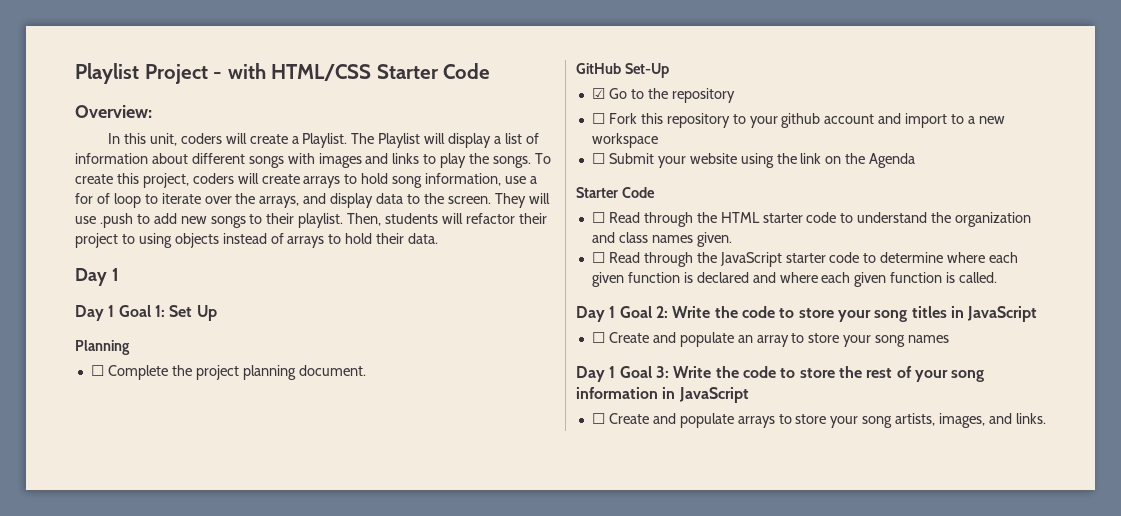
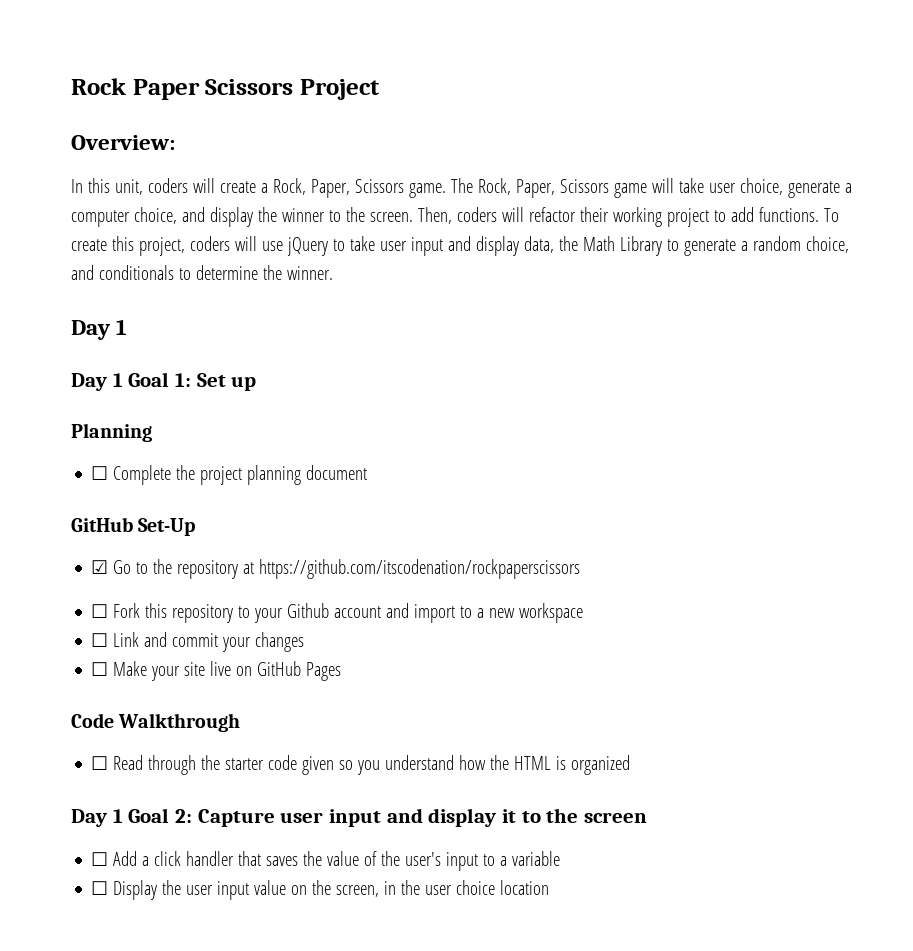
- Playlist Project - with HTML/CSS Starter Code
+ Rock Paper Scissors Project
- In this unit, coders will create a Playlist. The Playlist will display a list of information about different songs with images and links to play the songs.
+ In this unit, coders will create a Rock, Paper, Scissors game. The Rock, Paper, Scissors game will take user choice, generate a computer choice, and display the winner to the screen. Then, coders will refactor their working project to add functions.
- To create this project, coders will create arrays to hold song information, use a for of loop to iterate over the arrays, and display data to the screen. They will use .push to add new songs to their playlist. Then, students will refactor their project to using objects instead of arrays to hold their data.
+ To create this project, coders will use jQuery to take user input and display data, the Math Library to generate a random choice, and conditionals to determine the winner.
- Day 1 Goal 1: Set Up
+ Day 1 Goal 1: Set up
- ☐ Complete the project planning document.
+ ☐ Complete the project planning document
- ☑ Go to the repository
+ ☑ Go to the repository at https://github.com/itscodenation/rockpaperscissors
- ☐ Fork this repository to your github account and import to a new workspace
+ ☐ Fork this repository to your Github account and import to a new workspace
- ☐ Submit your website using the link on the Agenda
- Starter Code
- ☐ Read through the HTML starter code to understand the organization and class names given.
- ☐ Read through the JavaScript starter code to determine where each given function is declared and where each given function is called.
- Day 1 Goal 2: Write the code to store your song titles in JavaScript
- ☐ Create and populate an array to store your song names
- Day 1 Goal 3: Write the code to store the rest of your song information in JavaScript
- ☐ Create and populate arrays to store your song artists, images, and links.
+ ☐ Link and commit your changes
+ ☐ Make your site live on GitHub Pages
+ Code Walkthrough
+ ☐ Read through the starter code given so you understand how the HTML is organized
+ Day 1 Goal 2: Capture user input and display it to the screen
+ ☐ Add a click handler that saves the value of the user's input to a variable
+ ☐ Display the user input value on the screen, in the user choice location

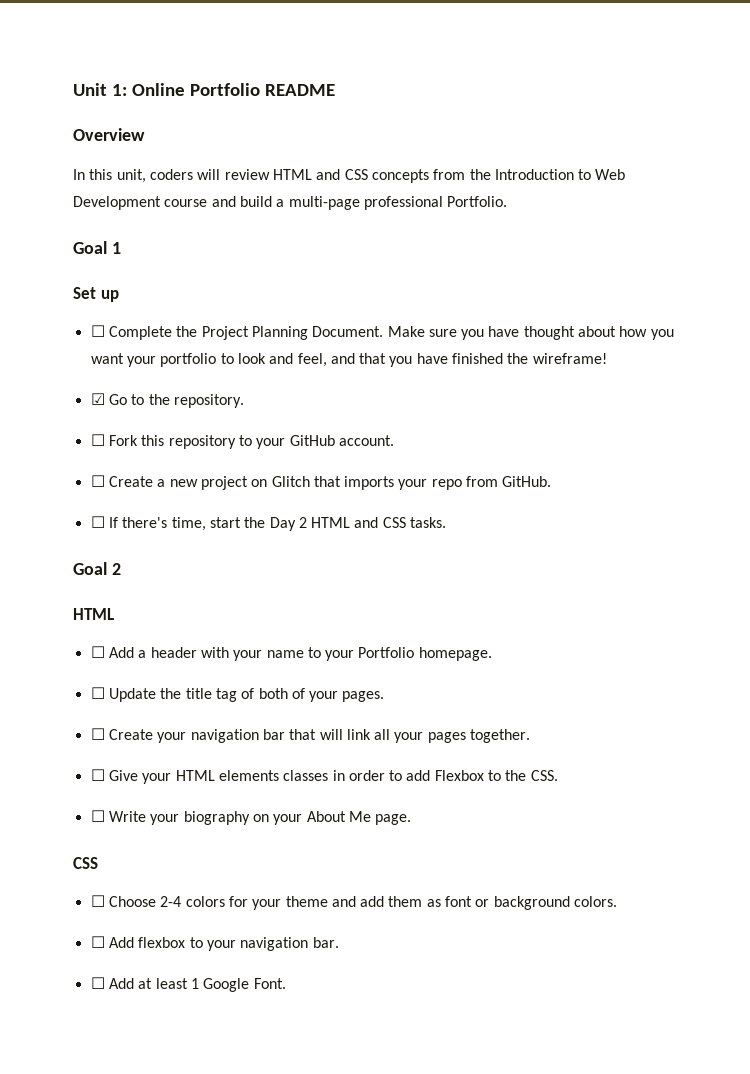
- Rock Paper Scissors Project
- Overview:
+ Unit 1: Online Portfolio README
+ Overview
- In this unit, coders will create a Rock, Paper, Scissors game. The Rock, Paper, Scissors game will take user choice, generate a computer choice, and display the winner to the screen. Then, coders will refactor their working project to add functions. To create this project, coders will use jQuery to take user input and display data, the Math Library to generate a random choice, and conditionals to determine the winner.
- Day 1
- Day 1 Goal 1: Set up
+ In this unit, coders will review HTML and CSS concepts from the Introduction to Web Development course and build a multi-page professional Portfolio.
+ Goal 1
+ Set up
- Planning
- ☐ Complete the project planning document
- GitHub Set-Up
+ ☐ Complete the Project Planning Document. Make sure you have thought about how you want your portfolio to look and feel, and that you have finished the wireframe!
- ☑ Go to the repository at https://github.com/itscodenation/rockpaperscissors
+ ☑ Go to the repository.
- ☐ Fork this repository to your Github account and import to a new workspace
- ☐ Link and commit your changes
- ☐ Make your site live on GitHub Pages
- Code Walkthrough
- ☐ Read through the starter code given so you understand how the HTML is organized
- Day 1 Goal 2: Capture user input and display it to the screen
- ☐ Add a click handler that saves the value of the user's input to a variable
- ☐ Display the user input value on the screen, in the user choice location
+ ☐ Fork this repository to your GitHub account.
+ ☐ Create a new project on Glitch that imports your repo from GitHub.
+ ☐ If there's time, start the Day 2 HTML and CSS tasks.
+ Goal 2
+ HTML
+ ☐ Add a header with your name to your Portfolio homepage.
+ ☐ Update the title tag of both of your pages.
+ ☐ Create your navigation bar that will link all your pages together.
+ ☐ Give your HTML elements classes in order to add Flexbox to the CSS.
+ ☐ Write your biography on your About Me page.
+ CSS
+ ☐ Choose 2-4 colors for your theme and add them as font or background colors.
+ ☐ Add flexbox to your navigation bar.
+ ☐ Add at least 1 Google Font.

